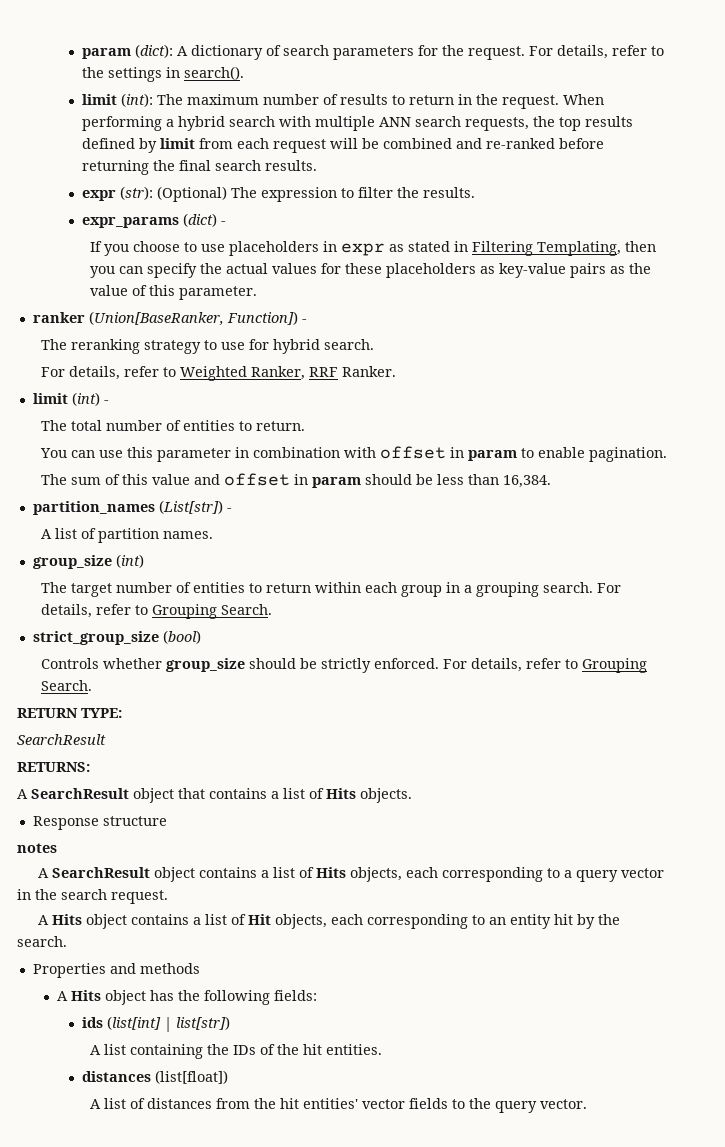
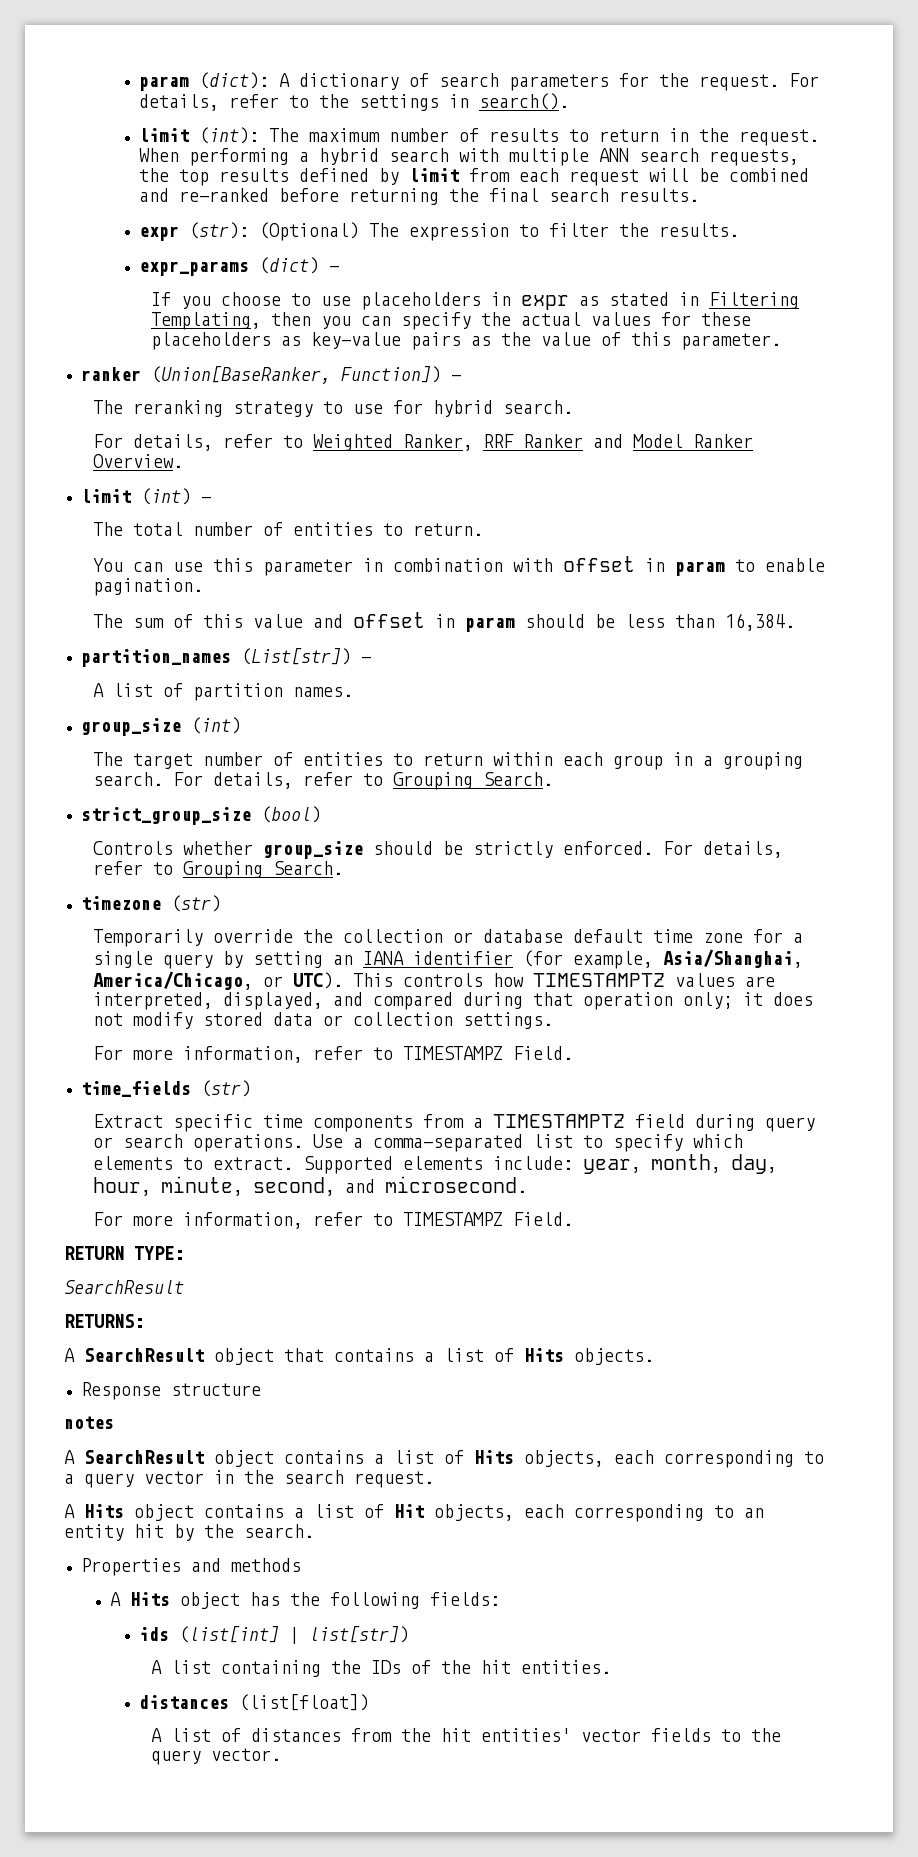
- For details, refer to Weighted Ranker, RRF Ranker.
+ For details, refer to Weighted Ranker, RRF Ranker and Model Ranker Overview.
+ timezone (str)
+ Temporarily override the collection or database default time zone for a single query by setting an IANA identifier (for example, Asia/Shanghai, America/Chicago, or UTC). This controls how TIMESTAMPTZ values are interpreted, displayed, and compared during that operation only; it does not modify stored data or collection settings.
+ For more information, refer to TIMESTAMPZ Field.
+ time_fields (str)
+ Extract specific time components from a TIMESTAMPTZ field during query or search operations. Use a comma-separated list to specify which elements to extract. Supported elements include: year, month, day, hour, minute, second, and microsecond.
+ For more information, refer to TIMESTAMPZ Field.

